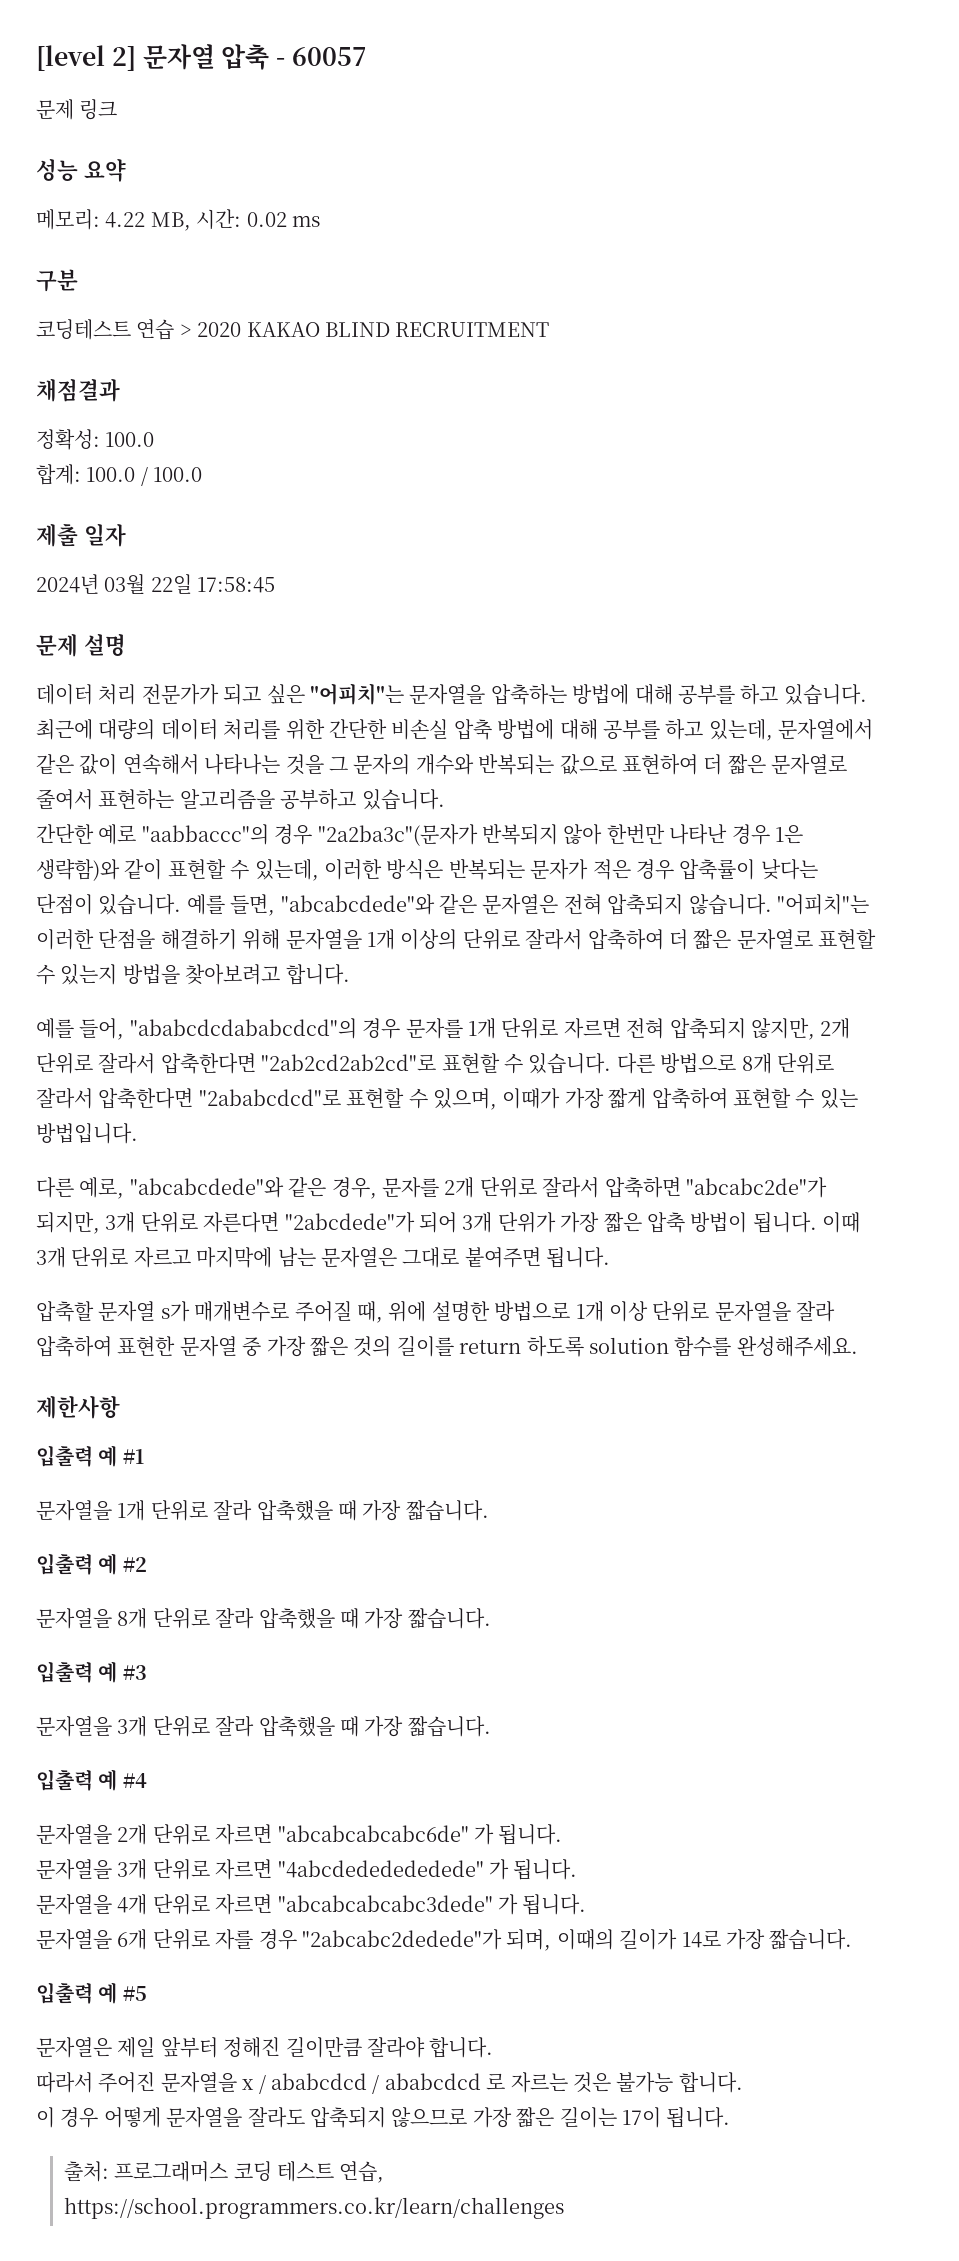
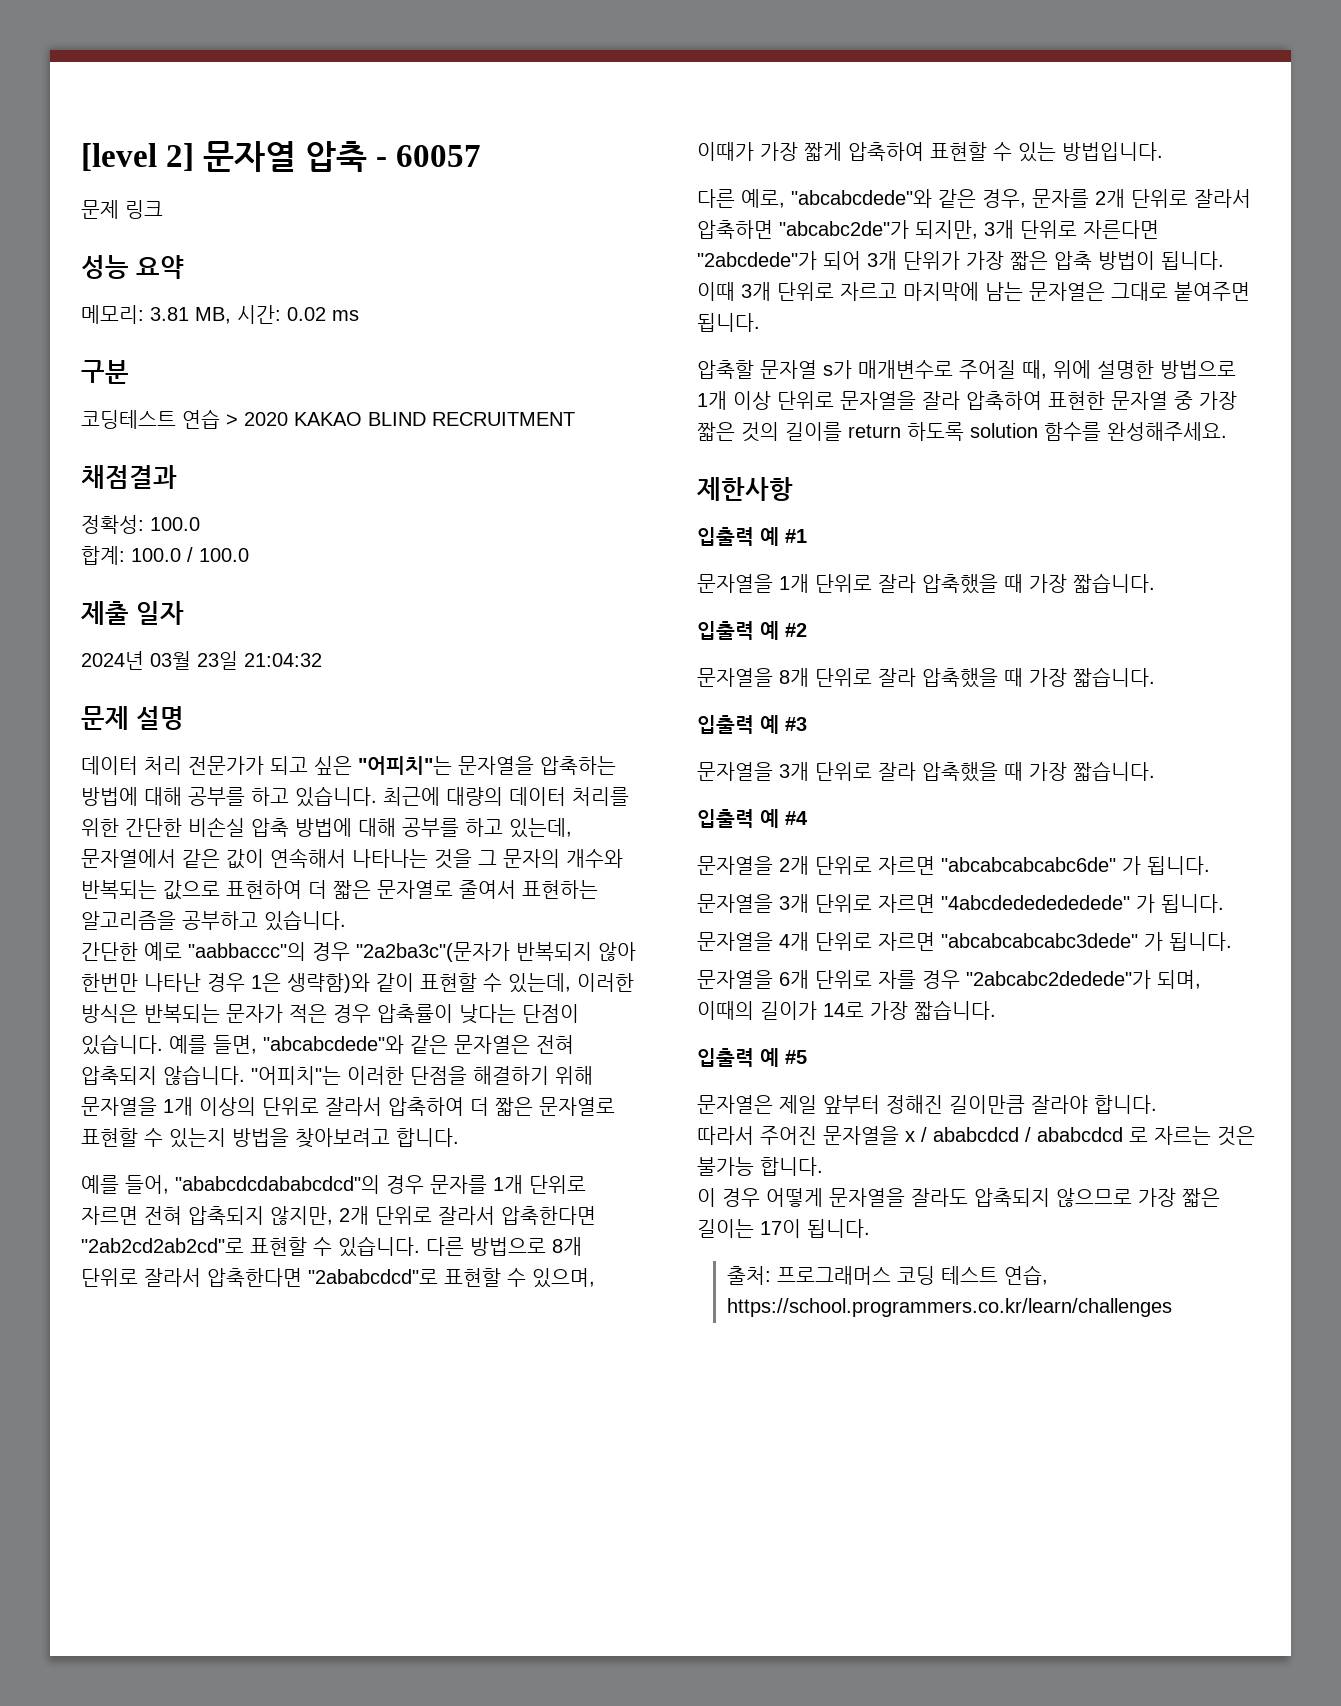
- 메모리: 4.22 MB, 시간: 0.02 ms
+ 메모리: 3.81 MB, 시간: 0.02 ms
- 2024년 03월 22일 17:58:45
+ 2024년 03월 23일 21:04:32

